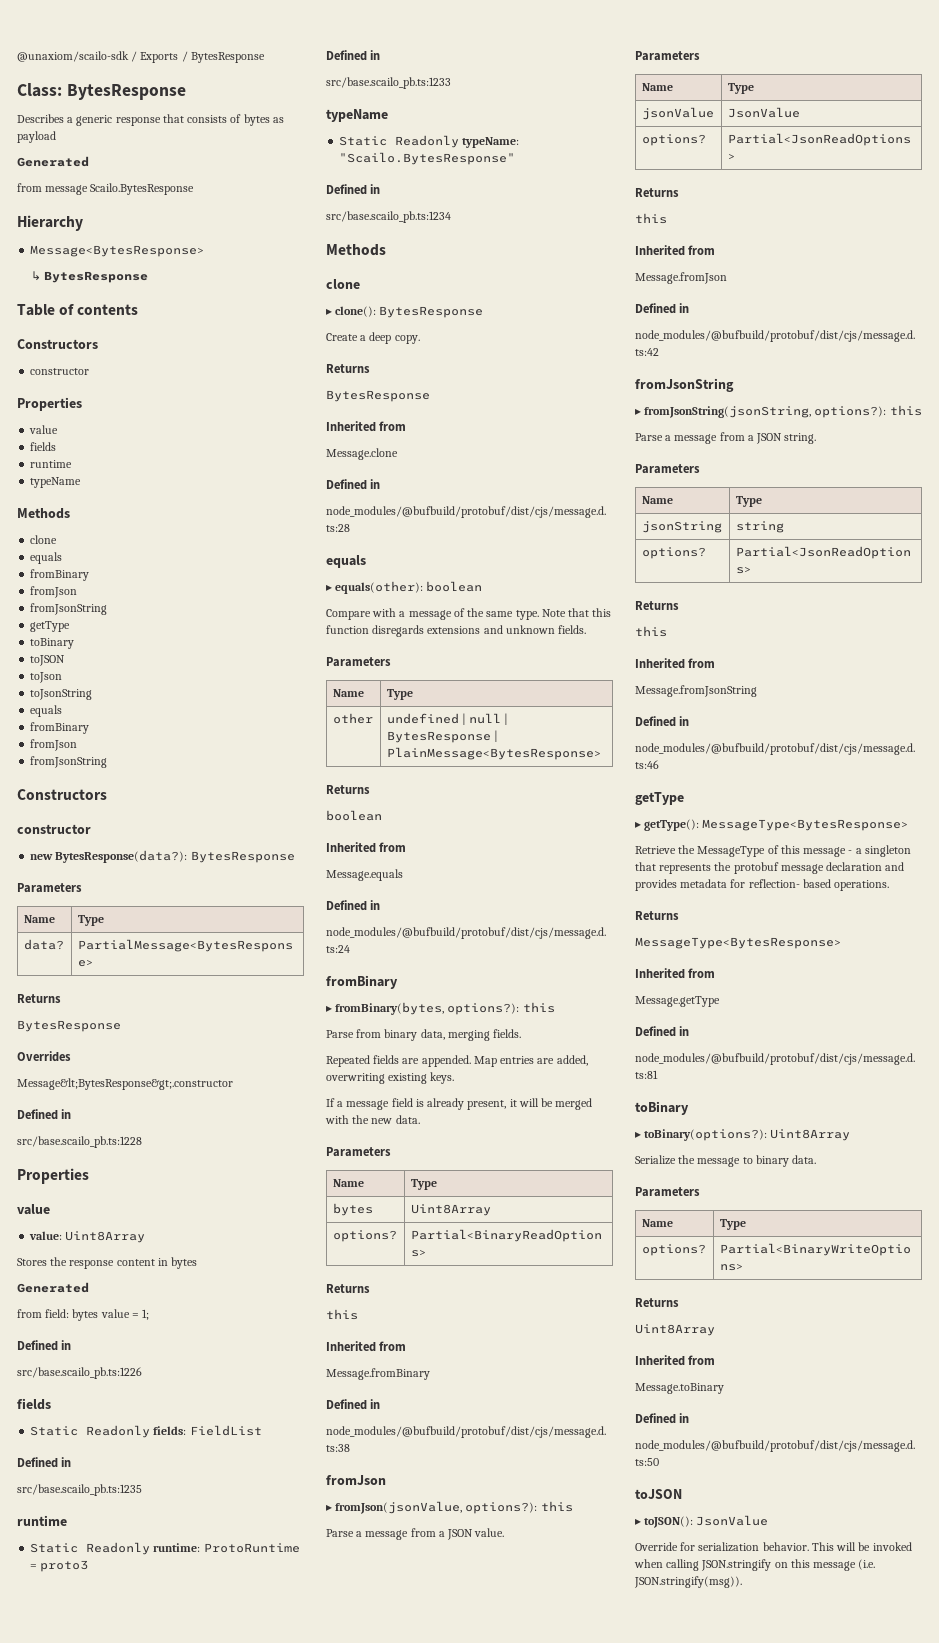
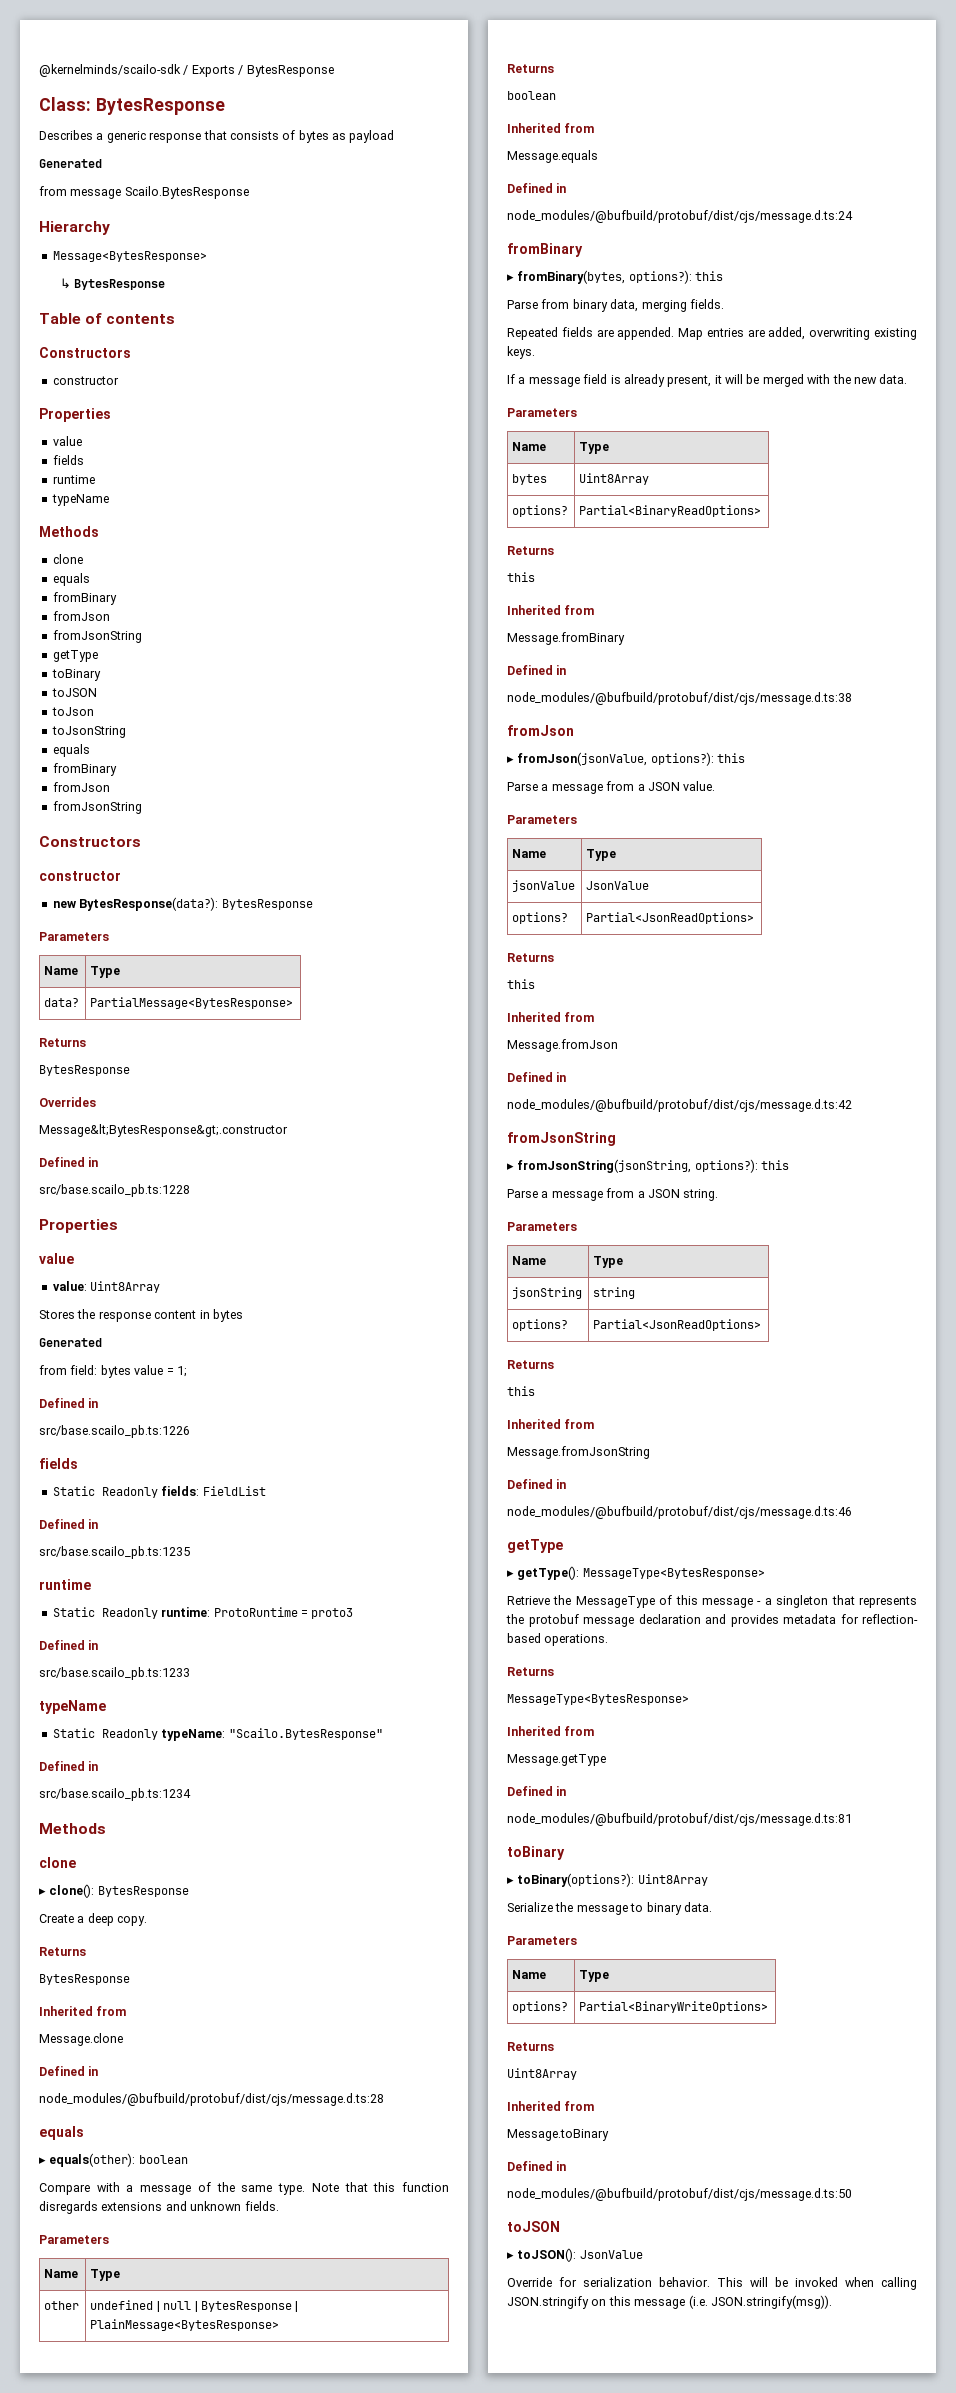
- @unaxiom/scailo-sdk / Exports / BytesResponse
+ @kernelminds/scailo-sdk / Exports / BytesResponse

